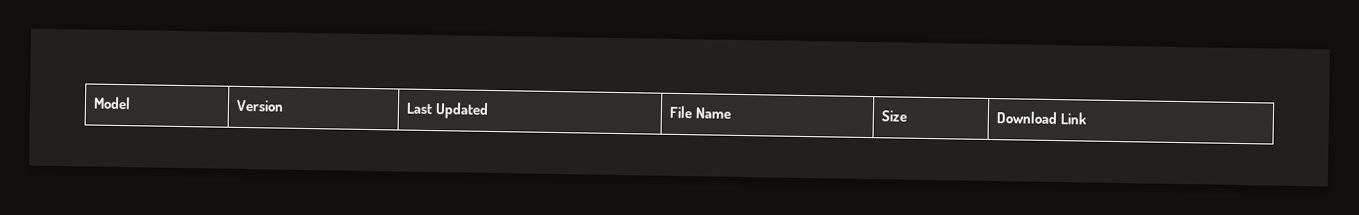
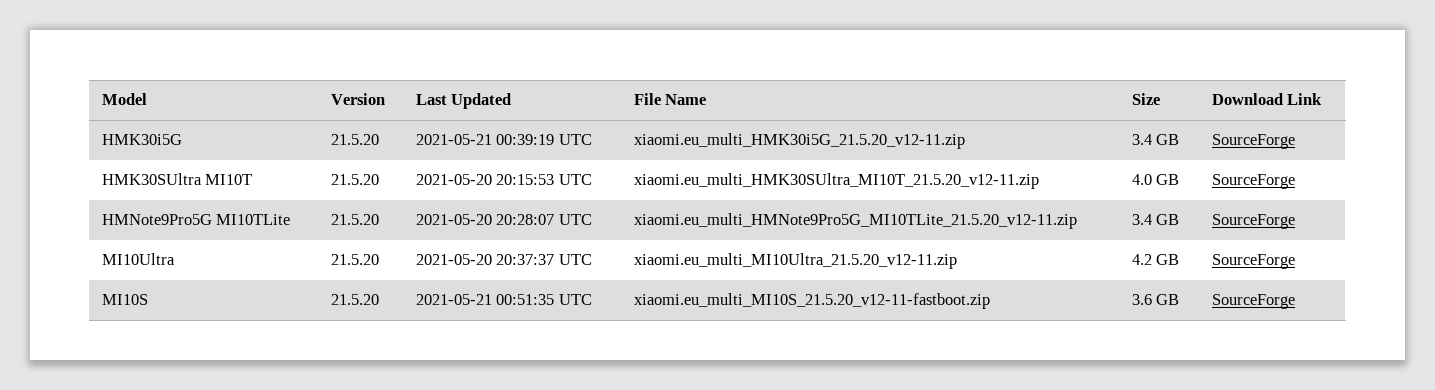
+ HMK30i5G | 21.5.20 | 2021-05-21 00:39:19 UTC | xiaomi.eu_multi_HMK30i5G_21.5.20_v12-11.zip | 3.4 GB | SourceForge
+ HMK30SUltra MI10T | 21.5.20 | 2021-05-20 20:15:53 UTC | xiaomi.eu_multi_HMK30SUltra_MI10T_21.5.20_v12-11.zip | 4.0 GB | SourceForge
+ HMNote9Pro5G MI10TLite | 21.5.20 | 2021-05-20 20:28:07 UTC | xiaomi.eu_multi_HMNote9Pro5G_MI10TLite_21.5.20_v12-11.zip | 3.4 GB | SourceForge
+ MI10Ultra | 21.5.20 | 2021-05-20 20:37:37 UTC | xiaomi.eu_multi_MI10Ultra_21.5.20_v12-11.zip | 4.2 GB | SourceForge
+ MI10S | 21.5.20 | 2021-05-21 00:51:35 UTC | xiaomi.eu_multi_MI10S_21.5.20_v12-11-fastboot.zip | 3.6 GB | SourceForge

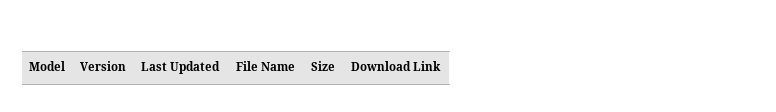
- HMK30i5G | 21.5.20 | 2021-05-21 00:39:19 UTC | xiaomi.eu_multi_HMK30i5G_21.5.20_v12-11.zip | 3.4 GB | SourceForge
- HMK30SUltra MI10T | 21.5.20 | 2021-05-20 20:15:53 UTC | xiaomi.eu_multi_HMK30SUltra_MI10T_21.5.20_v12-11.zip | 4.0 GB | SourceForge
- HMNote9Pro5G MI10TLite | 21.5.20 | 2021-05-20 20:28:07 UTC | xiaomi.eu_multi_HMNote9Pro5G_MI10TLite_21.5.20_v12-11.zip | 3.4 GB | SourceForge
- MI10Ultra | 21.5.20 | 2021-05-20 20:37:37 UTC | xiaomi.eu_multi_MI10Ultra_21.5.20_v12-11.zip | 4.2 GB | SourceForge
- MI10S | 21.5.20 | 2021-05-21 00:51:35 UTC | xiaomi.eu_multi_MI10S_21.5.20_v12-11-fastboot.zip | 3.6 GB | SourceForge

